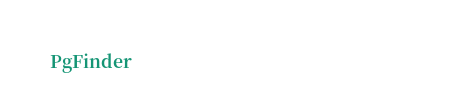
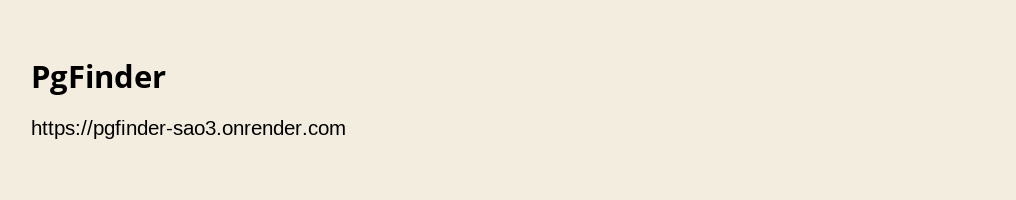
+ https://pgfinder-sao3.onrender.com

